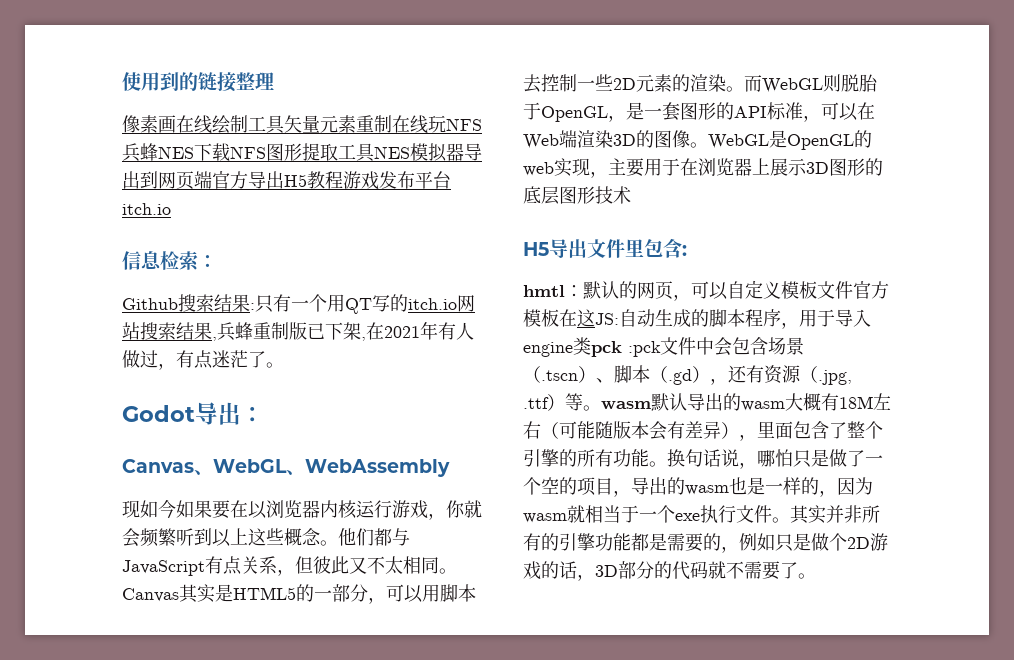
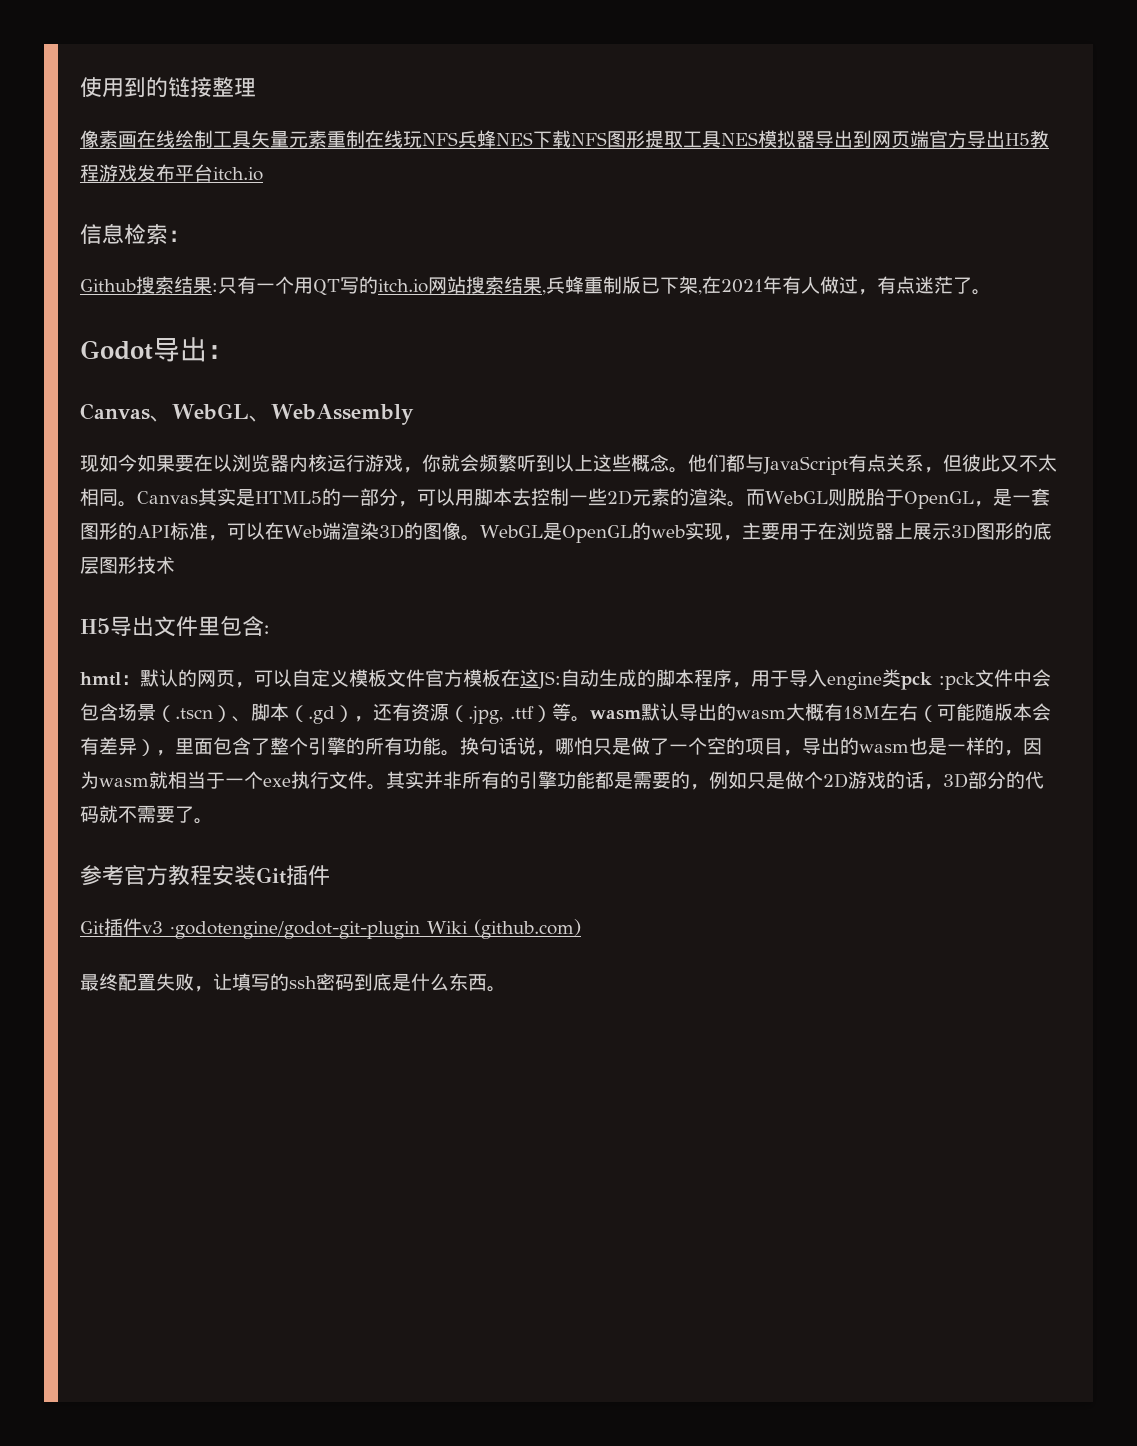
+ 参考官方教程安装Git插件
+ Git插件v3 ·godotengine/godot-git-plugin Wiki (github.com)
+ 最终配置失败，让填写的ssh密码到底是什么东西。

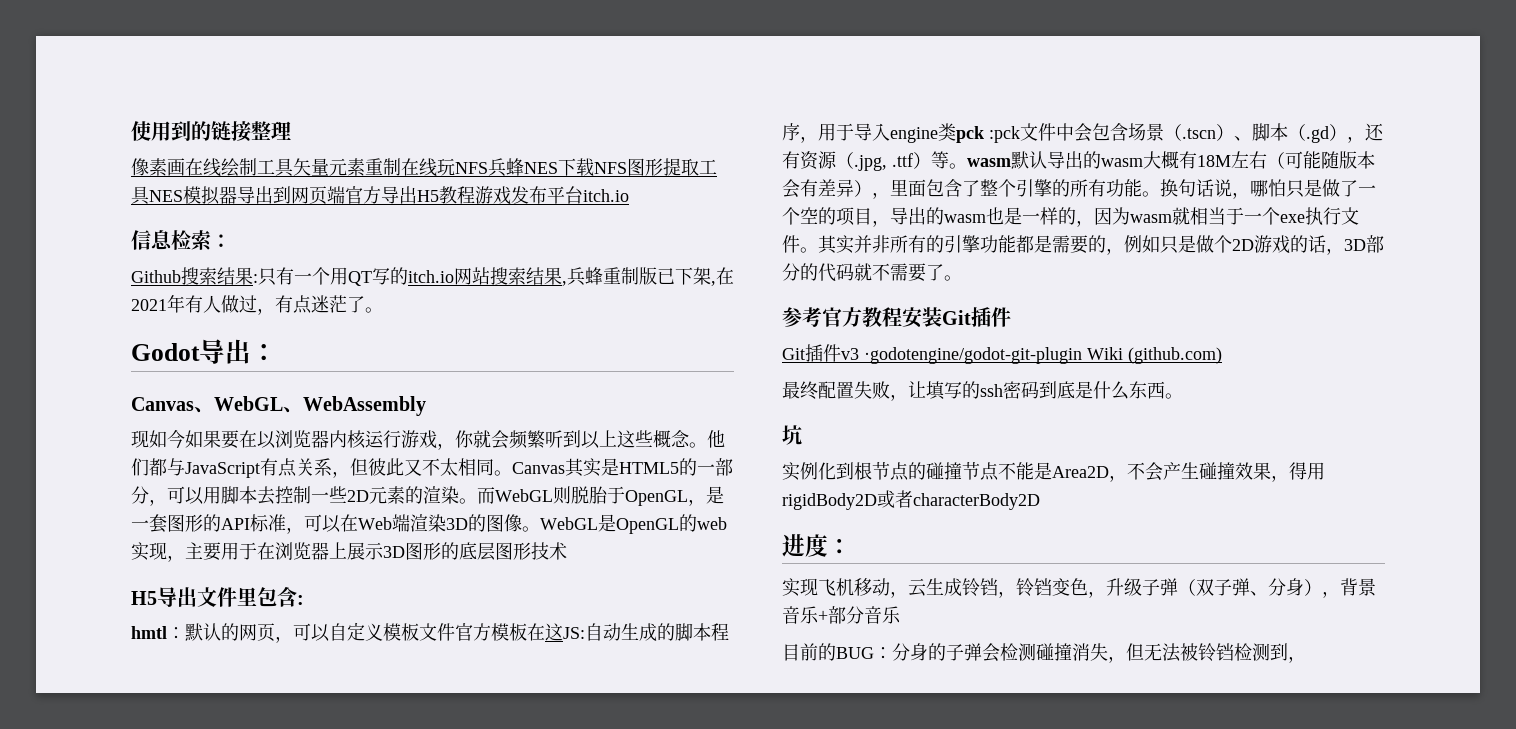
+ 坑
+ 实例化到根节点的碰撞节点不能是Area2D，不会产生碰撞效果，得用rigidBody2D或者characterBody2D
+ 进度：
+ 实现飞机移动，云生成铃铛，铃铛变色，升级子弹（双子弹、分身），背景音乐+部分音乐
+ 目前的BUG：分身的子弹会检测碰撞消失，但无法被铃铛检测到，

